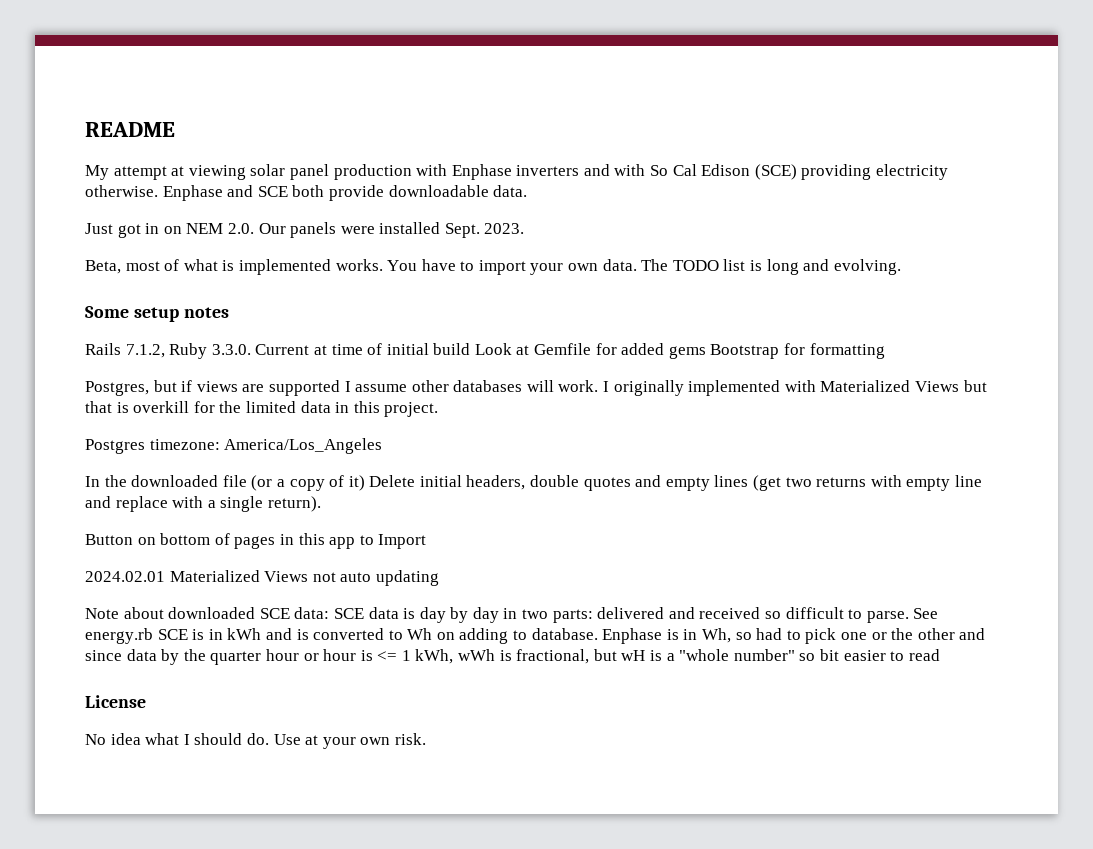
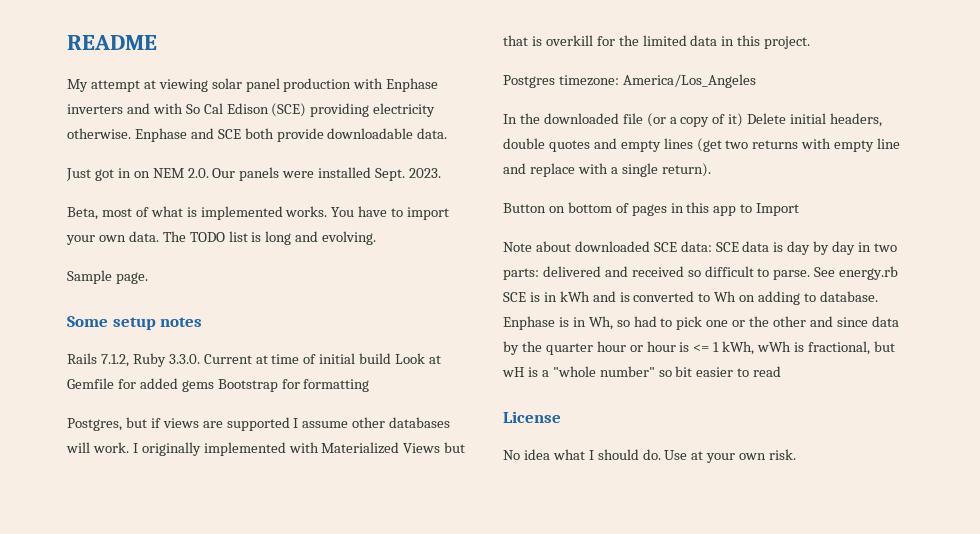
+ Sample page.
- 2024.02.01 Materialized Views not auto updating

